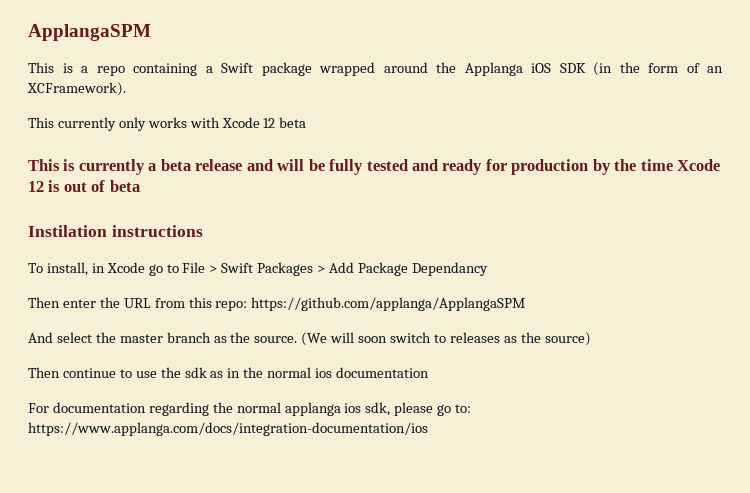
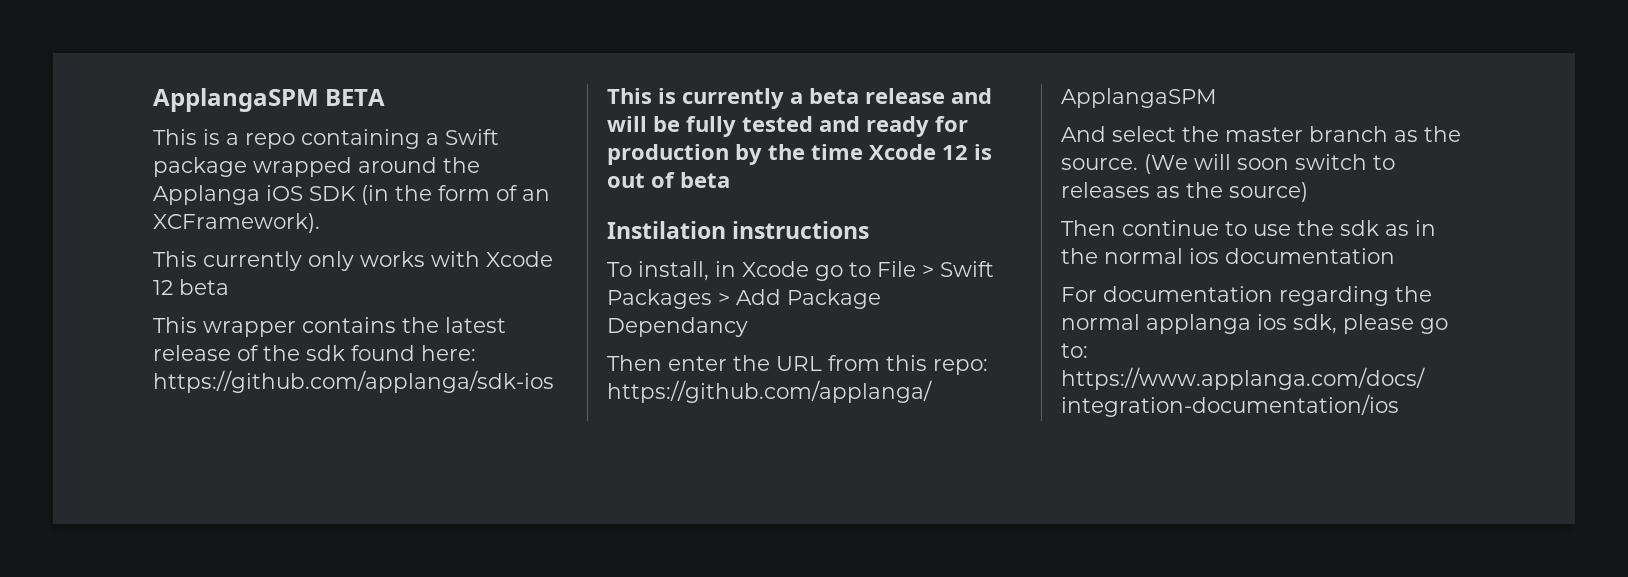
- ApplangaSPM
+ ApplangaSPM BETA
+ This wrapper contains the latest release of the sdk found here: https://github.com/applanga/sdk-ios

